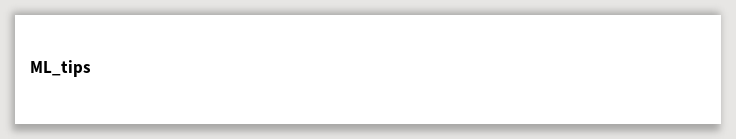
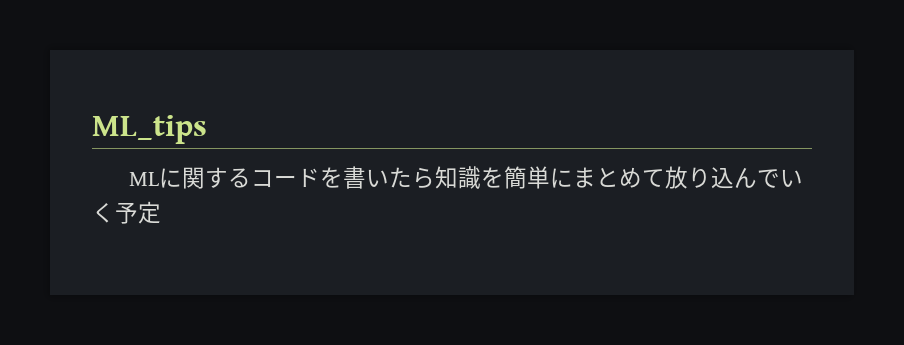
+ MLに関するコードを書いたら知識を簡単にまとめて放り込んでいく予定

